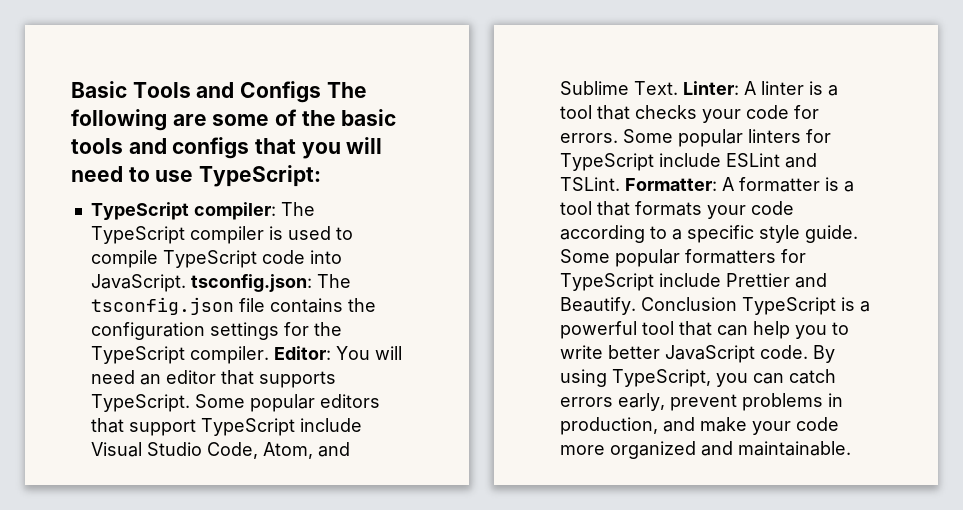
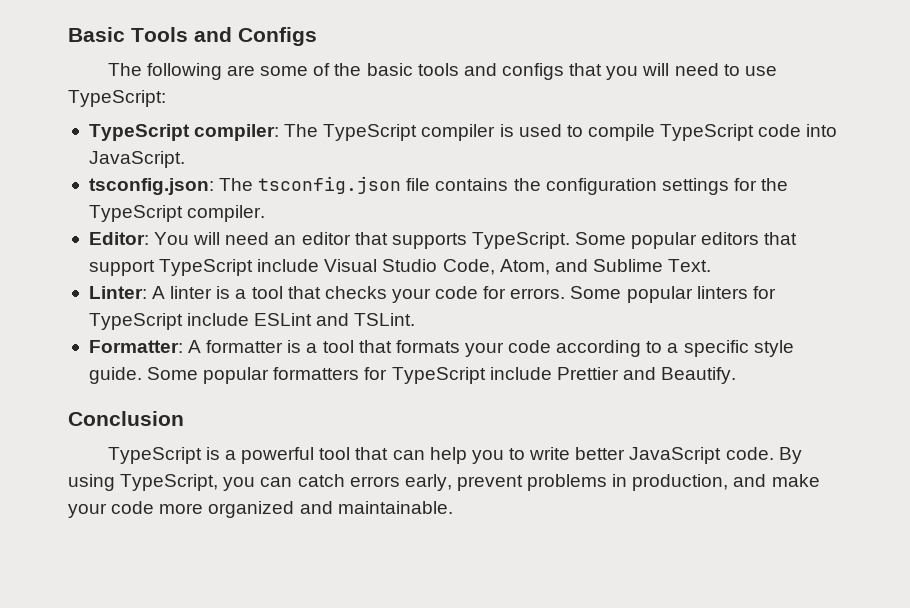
- Basic Tools and Configs The following are some of the basic tools and configs that you will need to use TypeScript:
+ Basic Tools and Configs
+ The following are some of the basic tools and configs that you will need to use TypeScript:
- TypeScript compiler: The TypeScript compiler is used to compile TypeScript code into JavaScript. tsconfig.json: The tsconfig.json file contains the configuration settings for the TypeScript compiler. Editor: You will need an editor that supports TypeScript.
+ TypeScript compiler: The TypeScript compiler is used to compile TypeScript code into JavaScript.
+ tsconfig.json: The tsconfig.json file contains the configuration settings for the TypeScript compiler.
+ Editor: You will need an editor that supports TypeScript.
- Some popular editors that support TypeScript include Visual Studio Code, Atom, and Sublime Text. Linter: A linter is a tool that checks your code for errors.
+ Some popular editors that support TypeScript include Visual Studio Code, Atom, and Sublime Text.
+ Linter: A linter is a tool that checks your code for errors.
- Some popular linters for TypeScript include ESLint and TSLint. Formatter: A formatter is a tool that formats your code according to a specific style guide.
+ Some popular linters for TypeScript include ESLint and TSLint.
+ Formatter: A formatter is a tool that formats your code according to a specific style guide.
- Some popular formatters for TypeScript include Prettier and Beautify. Conclusion TypeScript is a powerful tool that can help you to write better JavaScript code.
+ Some popular formatters for TypeScript include Prettier and Beautify.
+ Conclusion
+ TypeScript is a powerful tool that can help you to write better JavaScript code.

